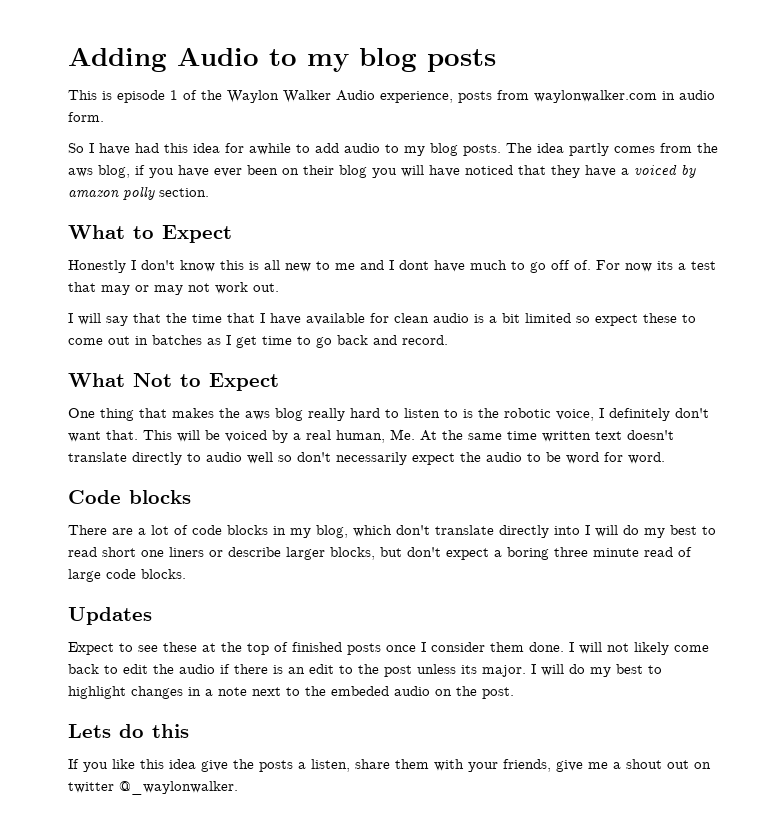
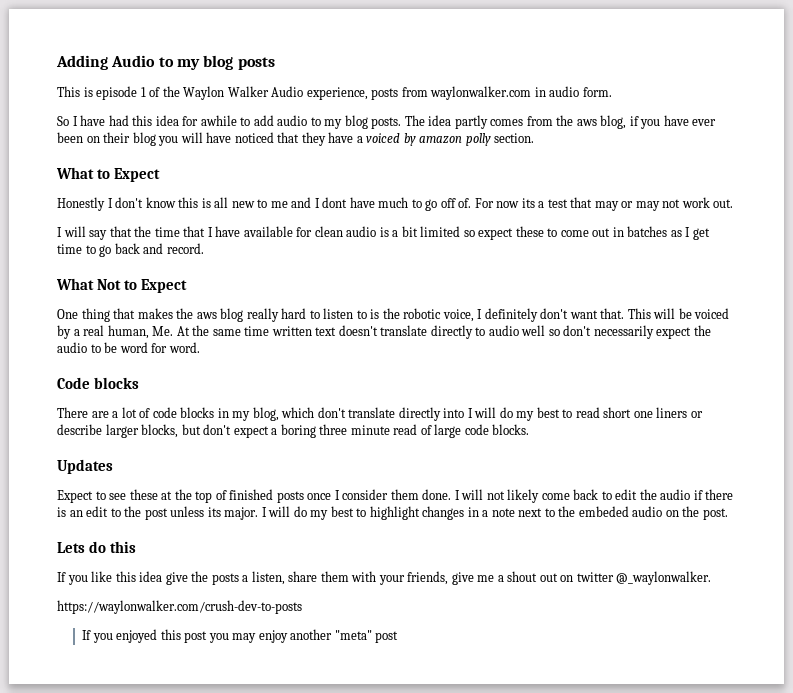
+ https://waylonwalker.com/crush-dev-to-posts
+ If you enjoyed this post you may enjoy another "meta" post

